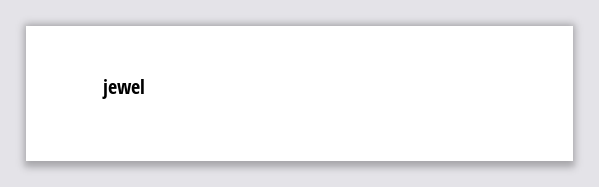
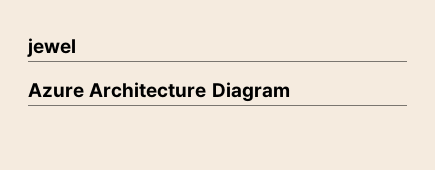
+ Azure Architecture Diagram

